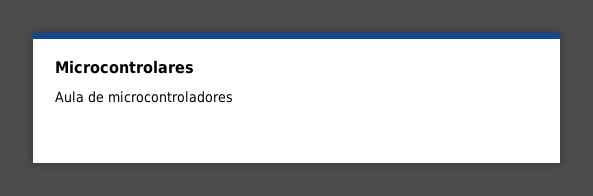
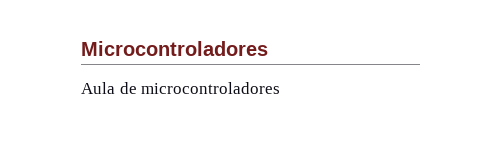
- Microcontrolares
+ Microcontroladores

